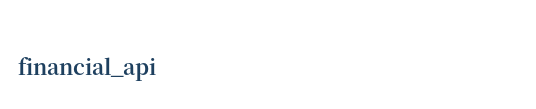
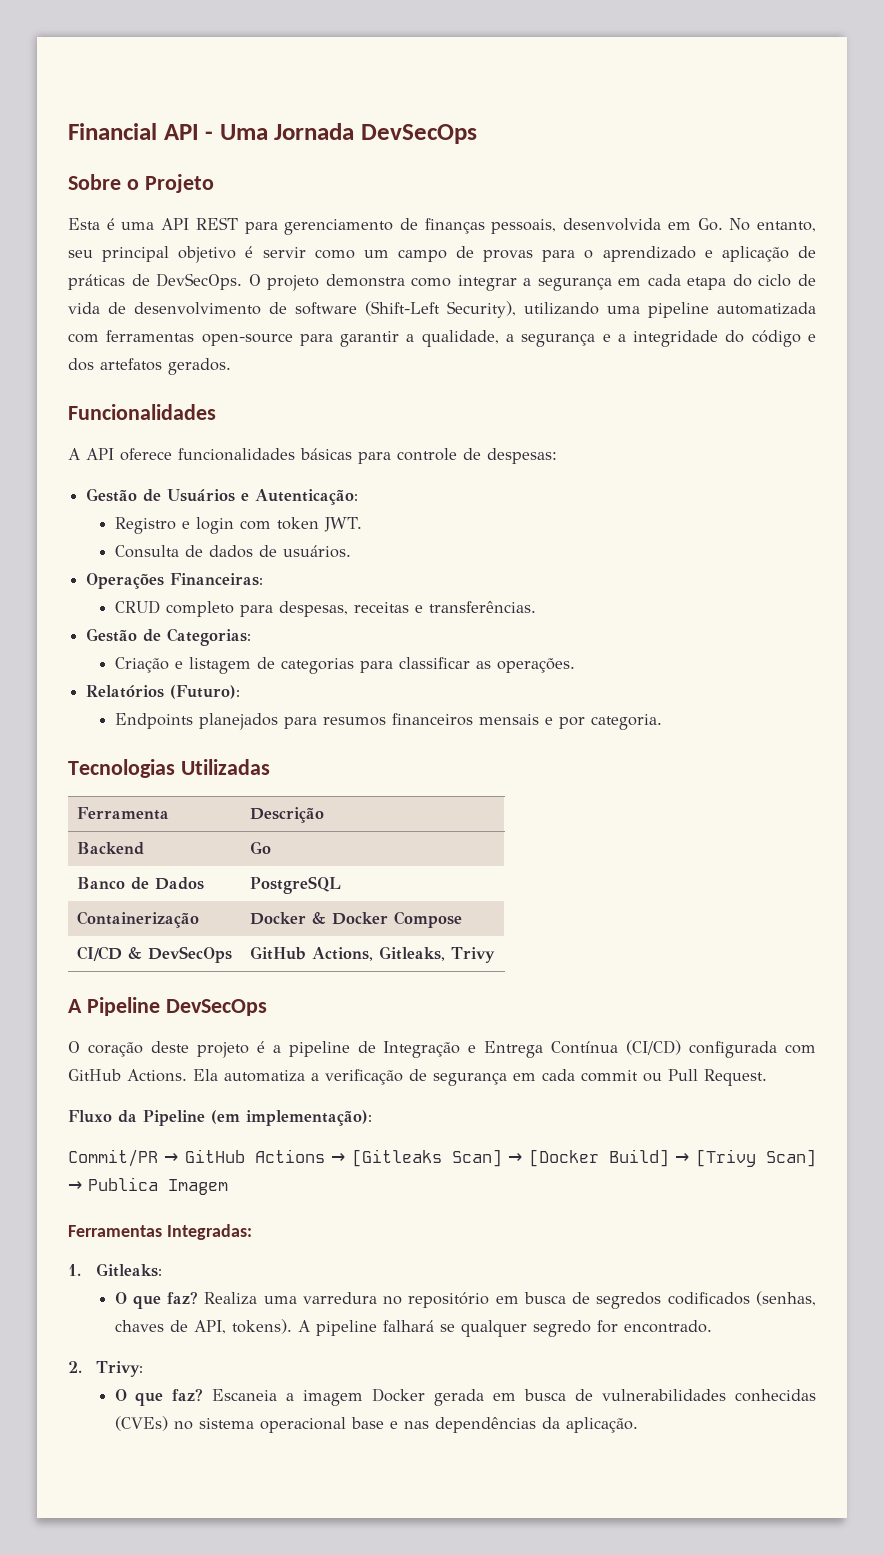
- financial_api
+ Financial API - Uma Jornada DevSecOps
+ Sobre o Projeto
+ Esta é uma API REST para gerenciamento de finanças pessoais, desenvolvida em Go. No entanto, seu principal objetivo é servir como um campo de provas para o aprendizado e aplicação de práticas de DevSecOps. O projeto demonstra como integrar a segurança em cada etapa do ciclo de vida de desenvolvimento de software (Shift-Left Security), utilizando uma pipeline automatizada com ferramentas open-source para garantir a qualidade, a segurança e a integridade do código e dos artefatos gerados.
+ Funcionalidades
+ A API oferece funcionalidades básicas para controle de despesas:
+ Gestão de Usuários e Autenticação:
+ Registro e login com token JWT.
+ Consulta de dados de usuários.
+ Operações Financeiras:
+ CRUD completo para despesas, receitas e transferências.
+ Gestão de Categorias:
+ Criação e listagem de categorias para classificar as operações.
+ Relatórios (Futuro):
+ Endpoints planejados para resumos financeiros mensais e por categoria.
+ Tecnologias Utilizadas
+ Ferramenta | Descrição
+ Backend | Go
+ Banco de Dados | PostgreSQL
+ Containerização | Docker & Docker Compose
+ CI/CD & DevSecOps | GitHub Actions, Gitleaks, Trivy
+ A Pipeline DevSecOps
+ O coração deste projeto é a pipeline de Integração e Entrega Contínua (CI/CD) configurada com GitHub Actions. Ela automatiza a verificação de segurança em cada commit ou Pull Request.
+ Fluxo da Pipeline (em implementação):
+ Commit/PR → GitHub Actions → [Gitleaks Scan] → [Docker Build] → [Trivy Scan] → Publica Imagem
+ Ferramentas Integradas:
+ 1. Gitleaks:
+ O que faz? Realiza uma varredura no repositório em busca de segredos codificados (senhas, chaves de API, tokens). A pipeline falhará se qualquer segredo for encontrado.
+ 2. Trivy:
+ O que faz? Escaneia a imagem Docker gerada em busca de vulnerabilidades conhecidas (CVEs) no sistema operacional base e nas dependências da aplicação.

